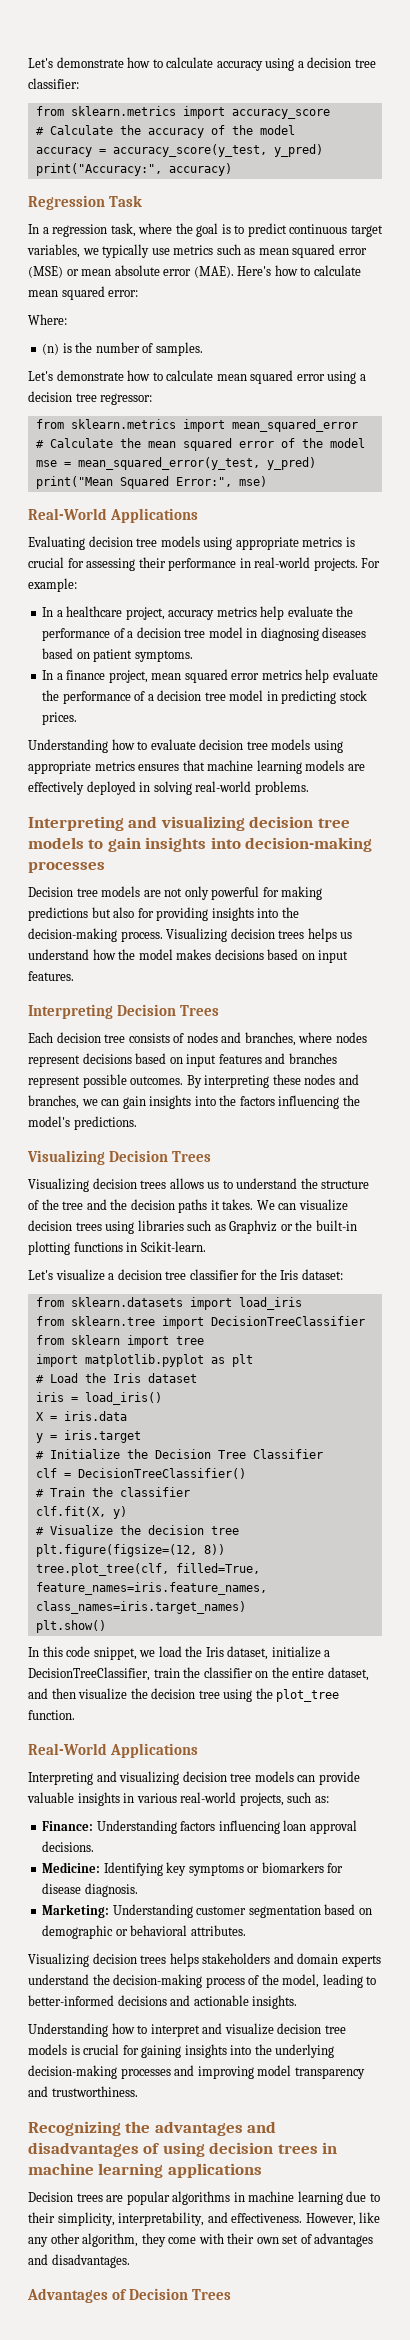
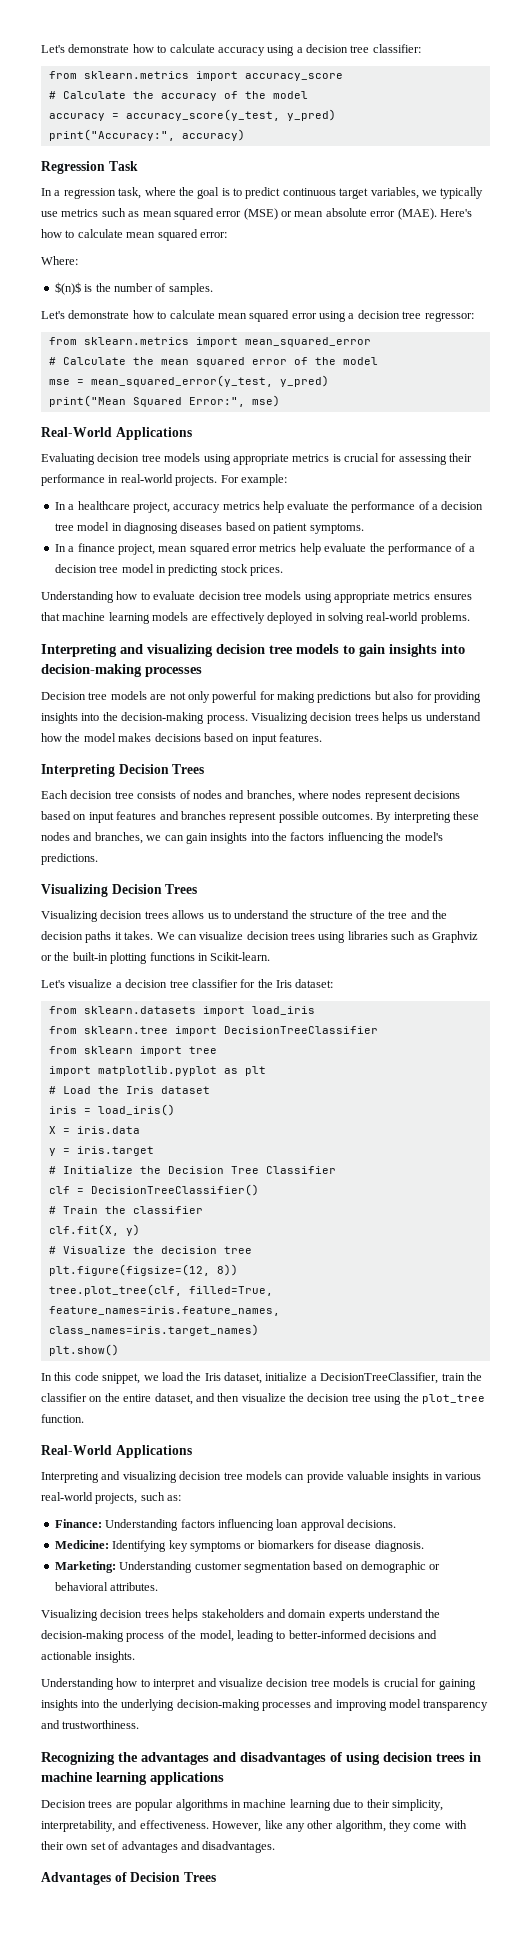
- (n) is the number of samples.
+ $(n)$ is the number of samples.

